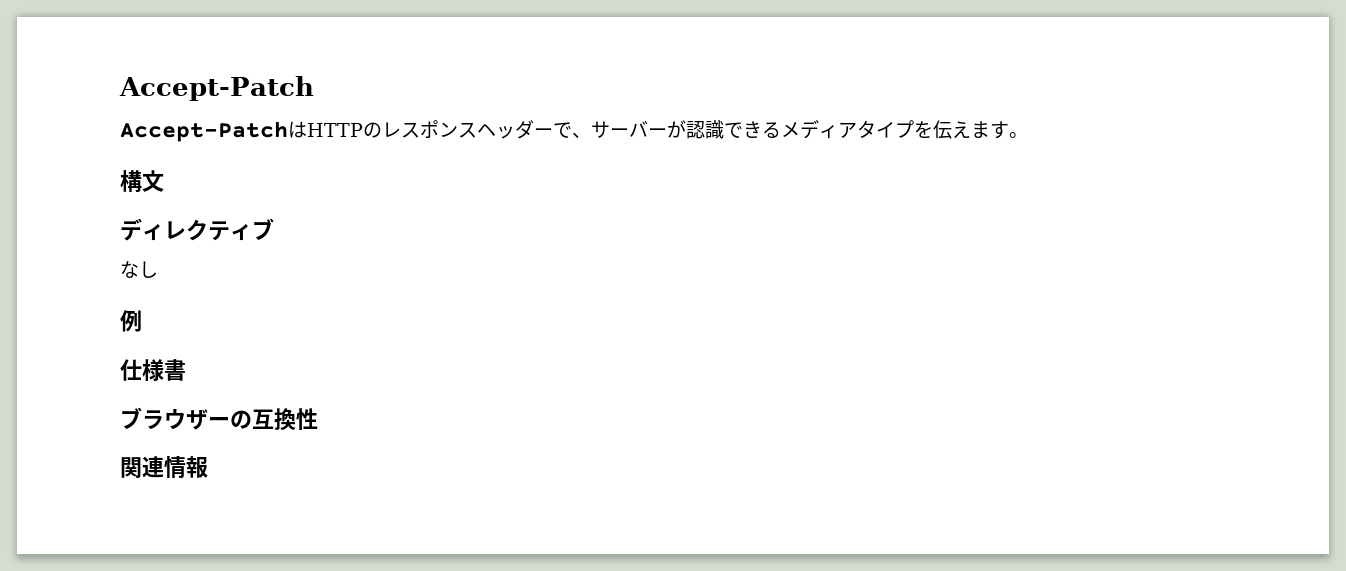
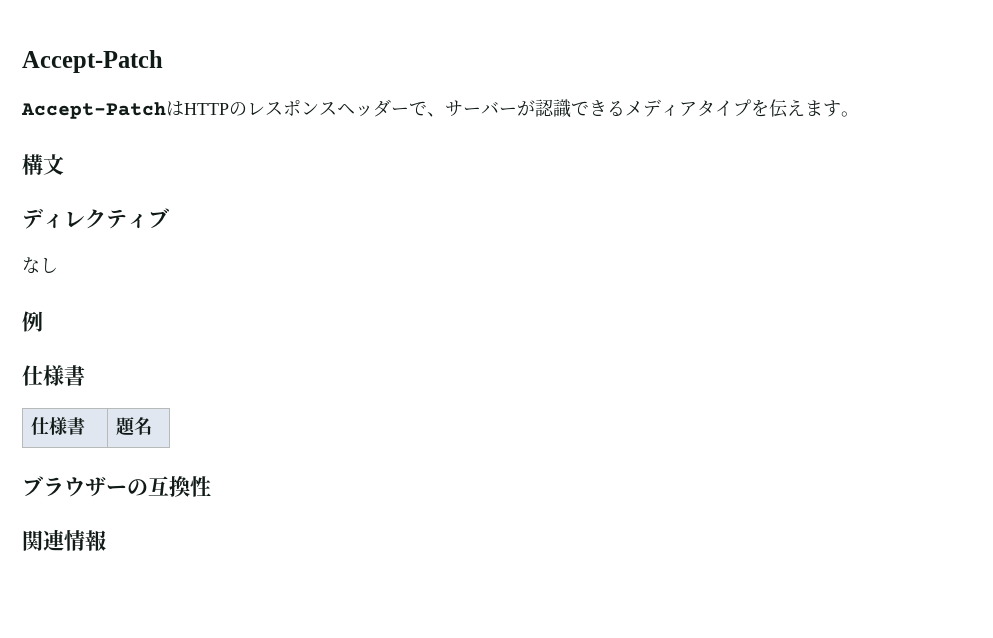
+ 仕様書 | 題名

